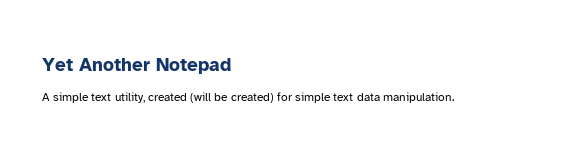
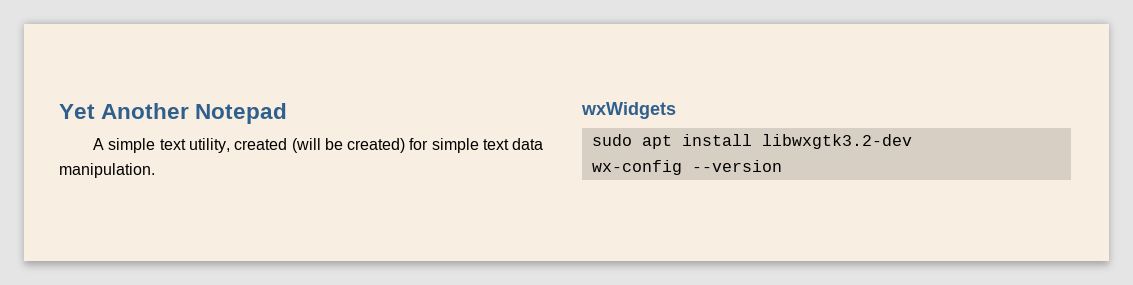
+ wxWidgets
+ sudo apt install libwxgtk3.2-dev
+ wx-config --version

